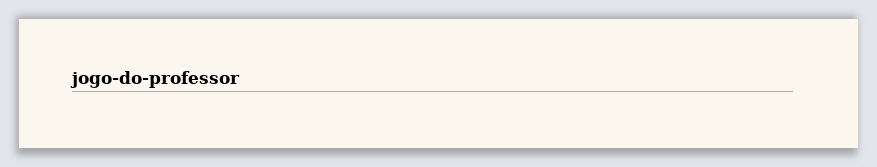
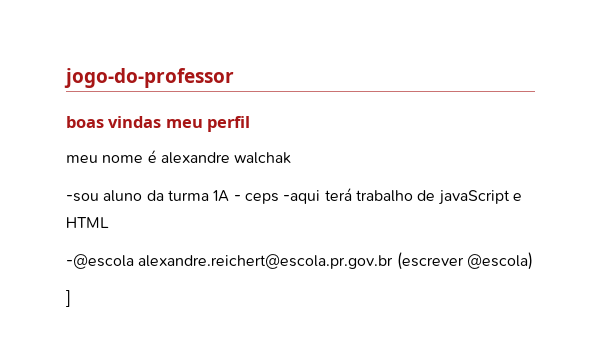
+ boas vindas meu perfil
+ meu nome é alexandre walchak
+ -sou aluno da turma 1A - ceps -aqui terá trabalho de javaScript e HTML
+ -@escola alexandre.reichert@escola.pr.gov.br (escrever @escola)
+ ]

